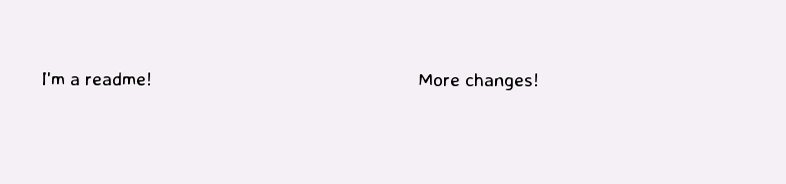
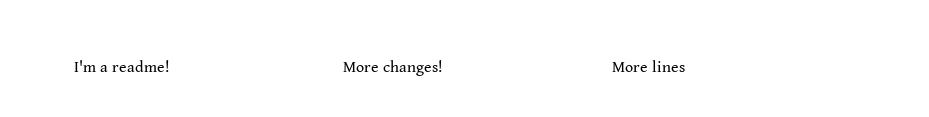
+ More lines

